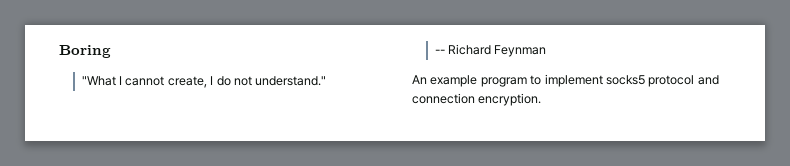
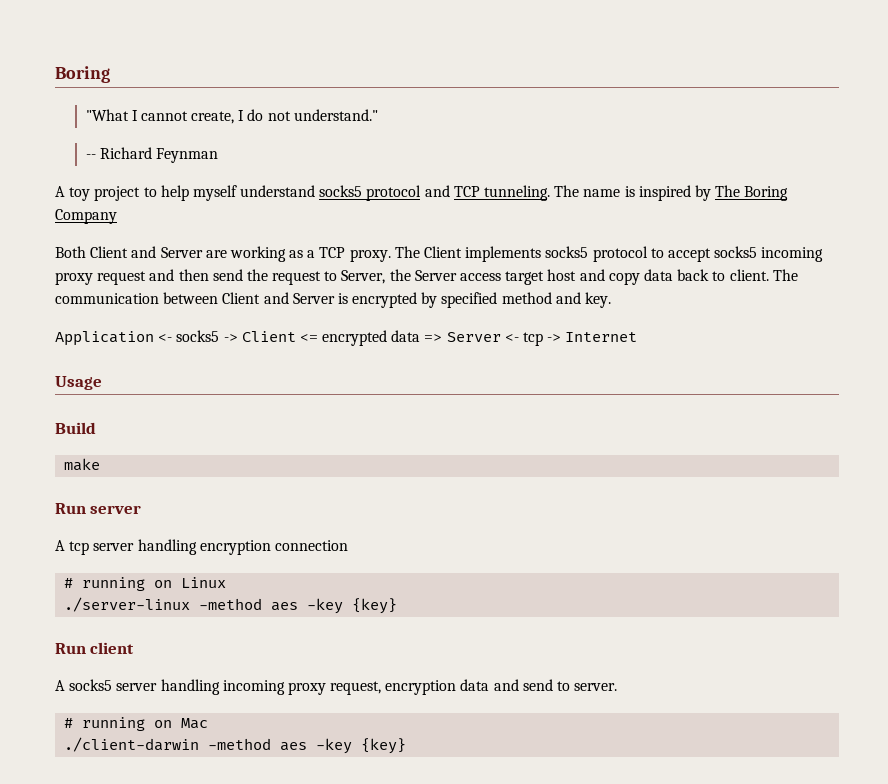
- An example program to implement socks5 protocol and connection encryption.
+ A toy project to help myself understand socks5 protocol and TCP tunneling. The name is inspired by The Boring Company
+ Both Client and Server are working as a TCP proxy. The Client implements socks5 protocol to accept socks5 incoming proxy request and then send the request to Server, the Server access target host and copy data back to client. The communication between Client and Server is encrypted by specified method and key.
+ Application <- socks5 -> Client <= encrypted data => Server <- tcp -> Internet
+ Usage
+ Build
+ make
+ Run server
+ A tcp server handling encryption connection
+ # running on Linux
+ ./server-linux -method aes -key {key}
+ Run client
+ A socks5 server handling incoming proxy request, encryption data and send to server.
+ # running on Mac
+ ./client-darwin -method aes -key {key}

